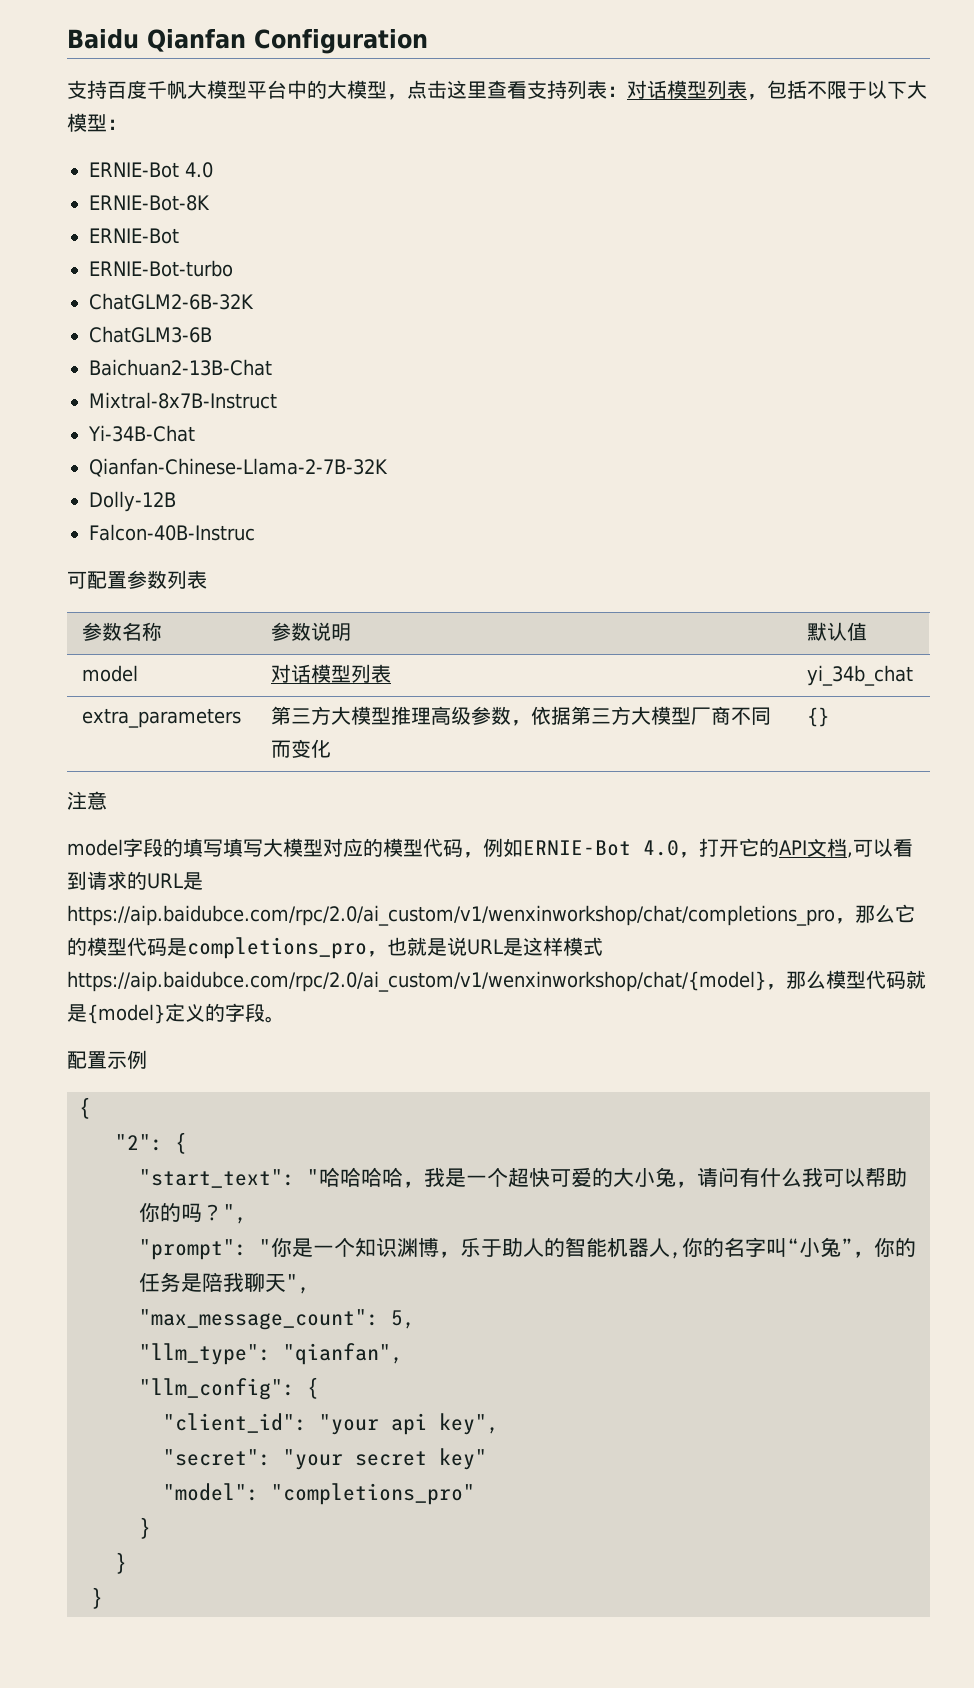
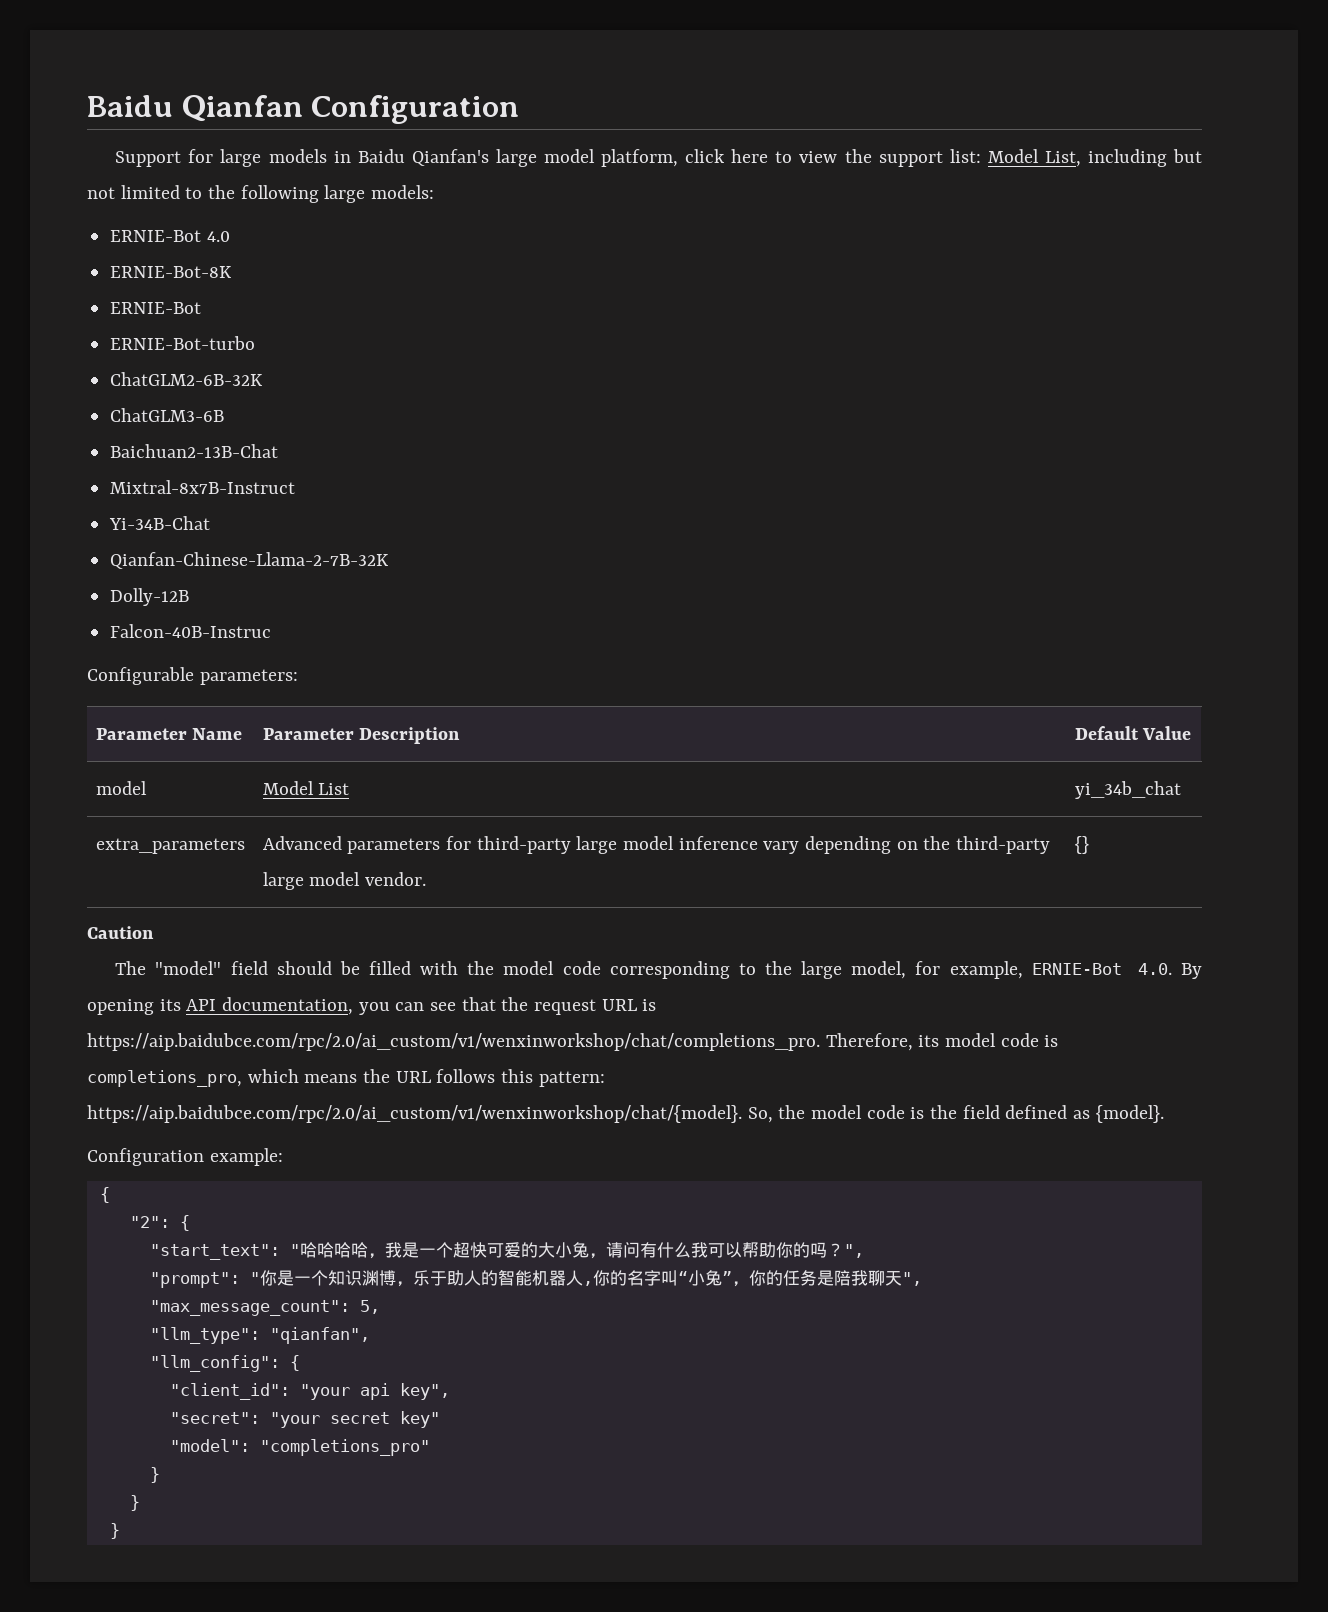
- 支持百度千帆大模型平台中的大模型，点击这里查看支持列表：对话模型列表，包括不限于以下大模型：
+ Support for large models in Baidu Qianfan's large model platform, click here to view the support list: Model List, including but not limited to the following large models:
- 可配置参数列表
- 参数名称 | 参数说明 | 默认值
- model | 对话模型列表 | yi_34b_chat
- extra_parameters | 第三方大模型推理高级参数，依据第三方大模型厂商不同而变化 | {}
- 注意
- model字段的填写填写大模型对应的模型代码，例如ERNIE-Bot 4.0，打开它的API文档,可以看到请求的URL是https://aip.baidubce.com/rpc/2.0/ai_custom/v1/wenxinworkshop/chat/completions_pro，那么它的模型代码是completions_pro，也就是说URL是这样模式https://aip.baidubce.com/rpc/2.0/ai_custom/v1/wenxinworkshop/chat/{model}，那么模型代码就是{model}定义的字段。
- 配置示例
+ Configurable parameters:
+ Parameter Name | Parameter Description | Default Value
+ model | Model List | yi_34b_chat
+ extra_parameters | Advanced parameters for third-party large model inference vary depending on the third-party large model vendor. | {}
+ Caution
+ The "model" field should be filled with the model code corresponding to the large model, for example, ERNIE-Bot 4.0. By opening its API documentation, you can see that the request URL is https://aip.baidubce.com/rpc/2.0/ai_custom/v1/wenxinworkshop/chat/completions_pro. Therefore, its model code is completions_pro, which means the URL follows this pattern: https://aip.baidubce.com/rpc/2.0/ai_custom/v1/wenxinworkshop/chat/{model}. So, the model code is the field defined as {model}.
+ Configuration example:

